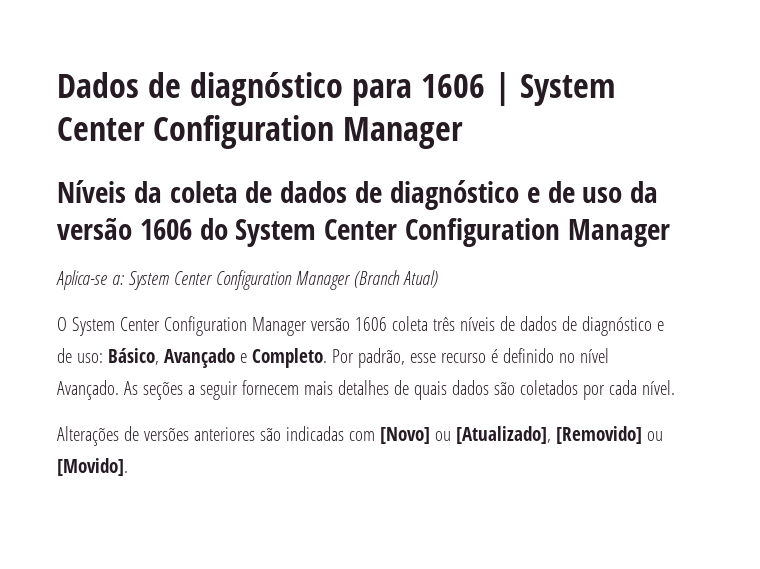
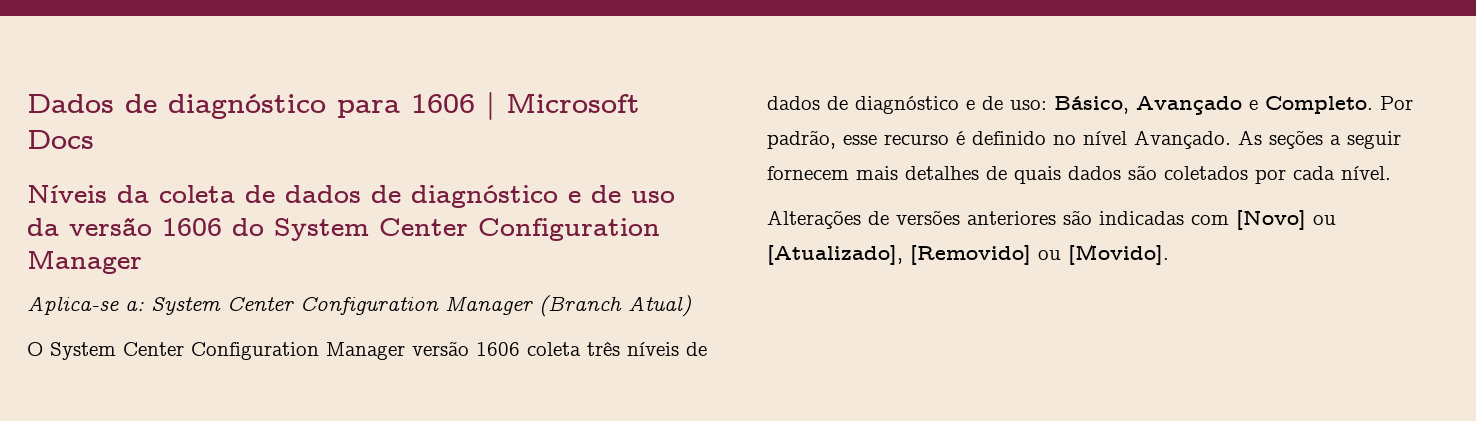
- Dados de diagnóstico para 1606 | System Center Configuration Manager
+ Dados de diagnóstico para 1606 | Microsoft Docs

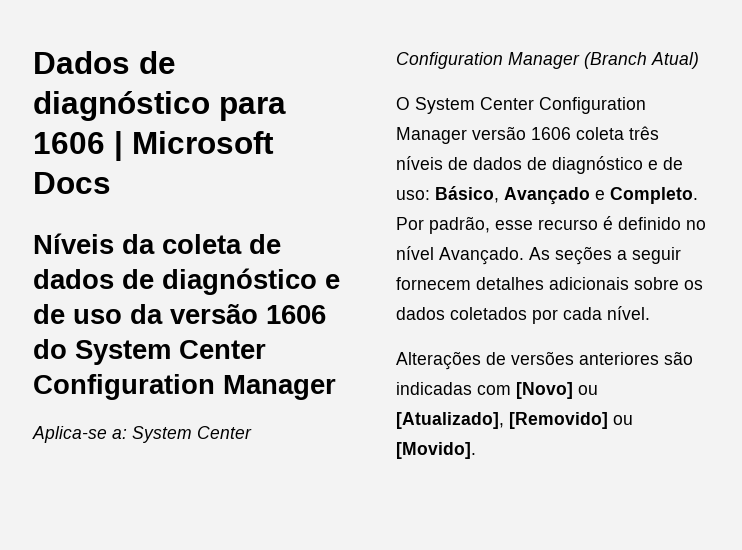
- As seções a seguir fornecem mais detalhes de quais dados são coletados por cada nível.
+ As seções a seguir fornecem detalhes adicionais sobre os dados coletados por cada nível.

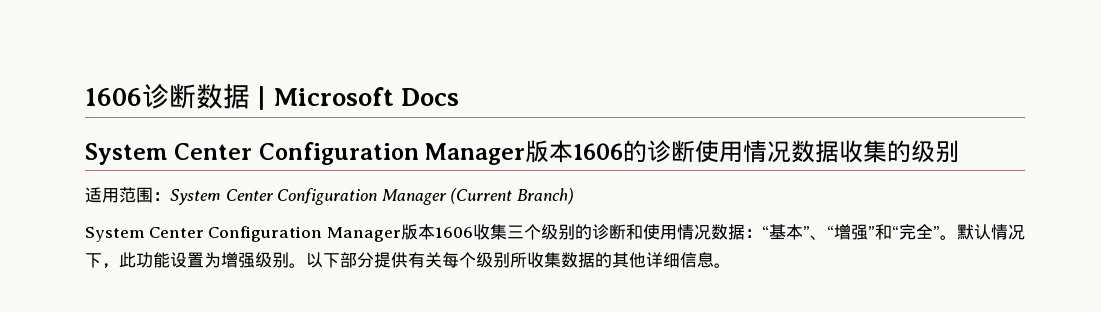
- Dados de diagnóstico para 1606 | Microsoft Docs
- Níveis da coleta de dados de diagnóstico e de uso da versão 1606 do System Center Configuration Manager
- Aplica-se a: System Center Configuration Manager (Branch Atual)
- O System Center Configuration Manager versão 1606 coleta três níveis de dados de diagnóstico e de uso: Básico, Avançado e Completo. Por padrão, esse recurso é definido no nível Avançado. As seções a seguir fornecem detalhes adicionais sobre os dados coletados por cada nível.
- Alterações de versões anteriores são indicadas com [Novo] ou [Atualizado], [Removido] ou [Movido].
+ 1606诊断数据 | Microsoft Docs
+ System Center Configuration Manager版本1606的诊断使用情况数据收集的级别
+ 适用范围：System Center Configuration Manager (Current Branch)
+ System Center Configuration Manager版本1606收集三个级别的诊断和使用情况数据：“基本”、“增强”和“完全”。默认情况下，此功能设置为增强级别。以下部分提供有关每个级别所收集数据的其他详细信息。

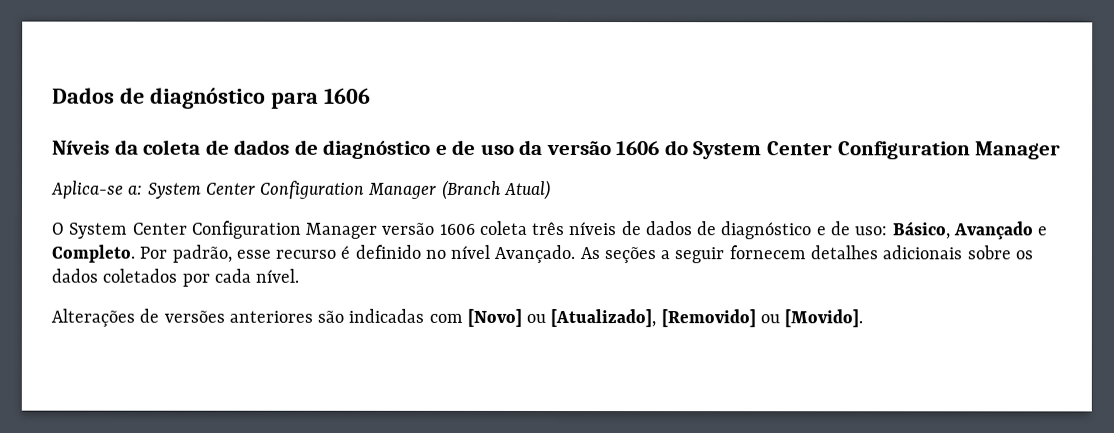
- 1606诊断数据 | Microsoft Docs
- System Center Configuration Manager版本1606的诊断使用情况数据收集的级别
- 适用范围：System Center Configuration Manager (Current Branch)
- System Center Configuration Manager版本1606收集三个级别的诊断和使用情况数据：“基本”、“增强”和“完全”。默认情况下，此功能设置为增强级别。以下部分提供有关每个级别所收集数据的其他详细信息。
+ Dados de diagnóstico para 1606
+ Níveis da coleta de dados de diagnóstico e de uso da versão 1606 do System Center Configuration Manager
+ Aplica-se a: System Center Configuration Manager (Branch Atual)
+ O System Center Configuration Manager versão 1606 coleta três níveis de dados de diagnóstico e de uso: Básico, Avançado e Completo. Por padrão, esse recurso é definido no nível Avançado. As seções a seguir fornecem detalhes adicionais sobre os dados coletados por cada nível.
+ Alterações de versões anteriores são indicadas com [Novo] ou [Atualizado], [Removido] ou [Movido].

